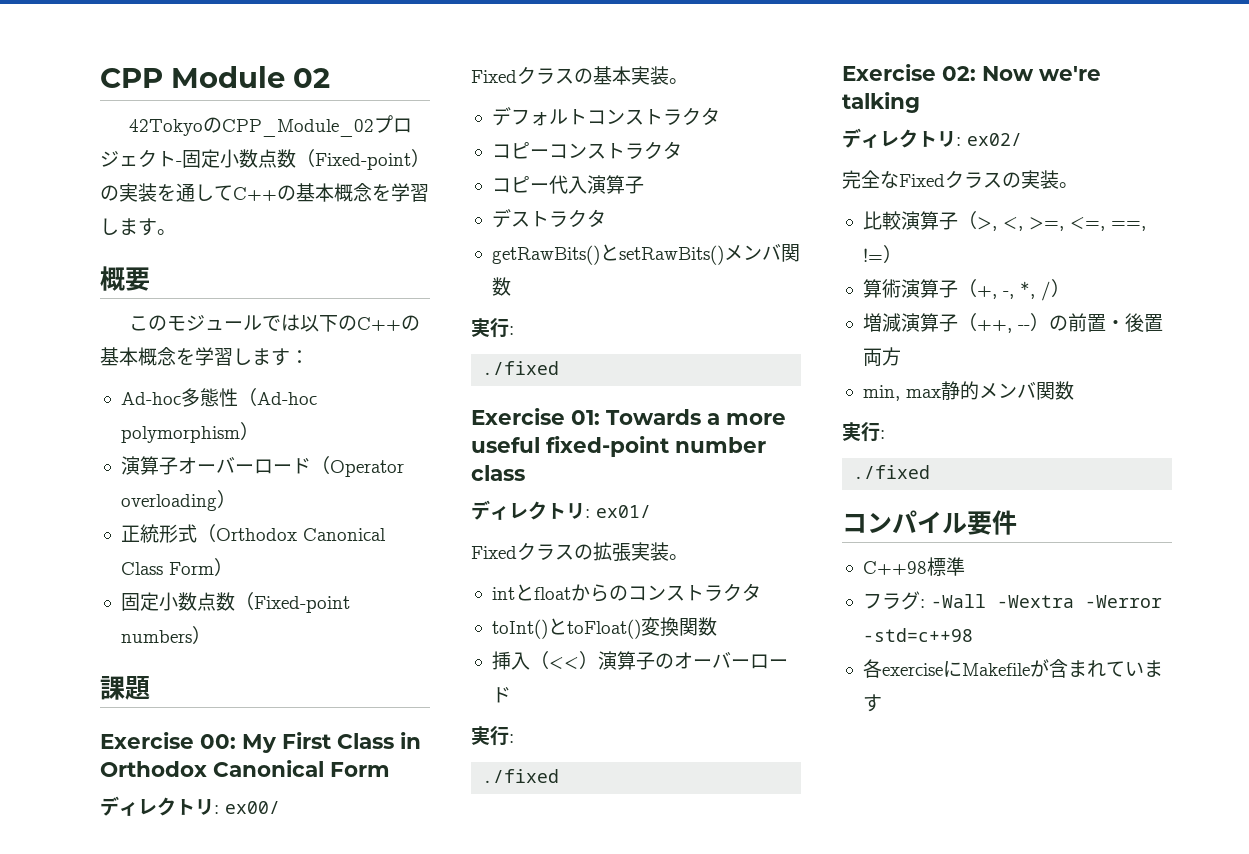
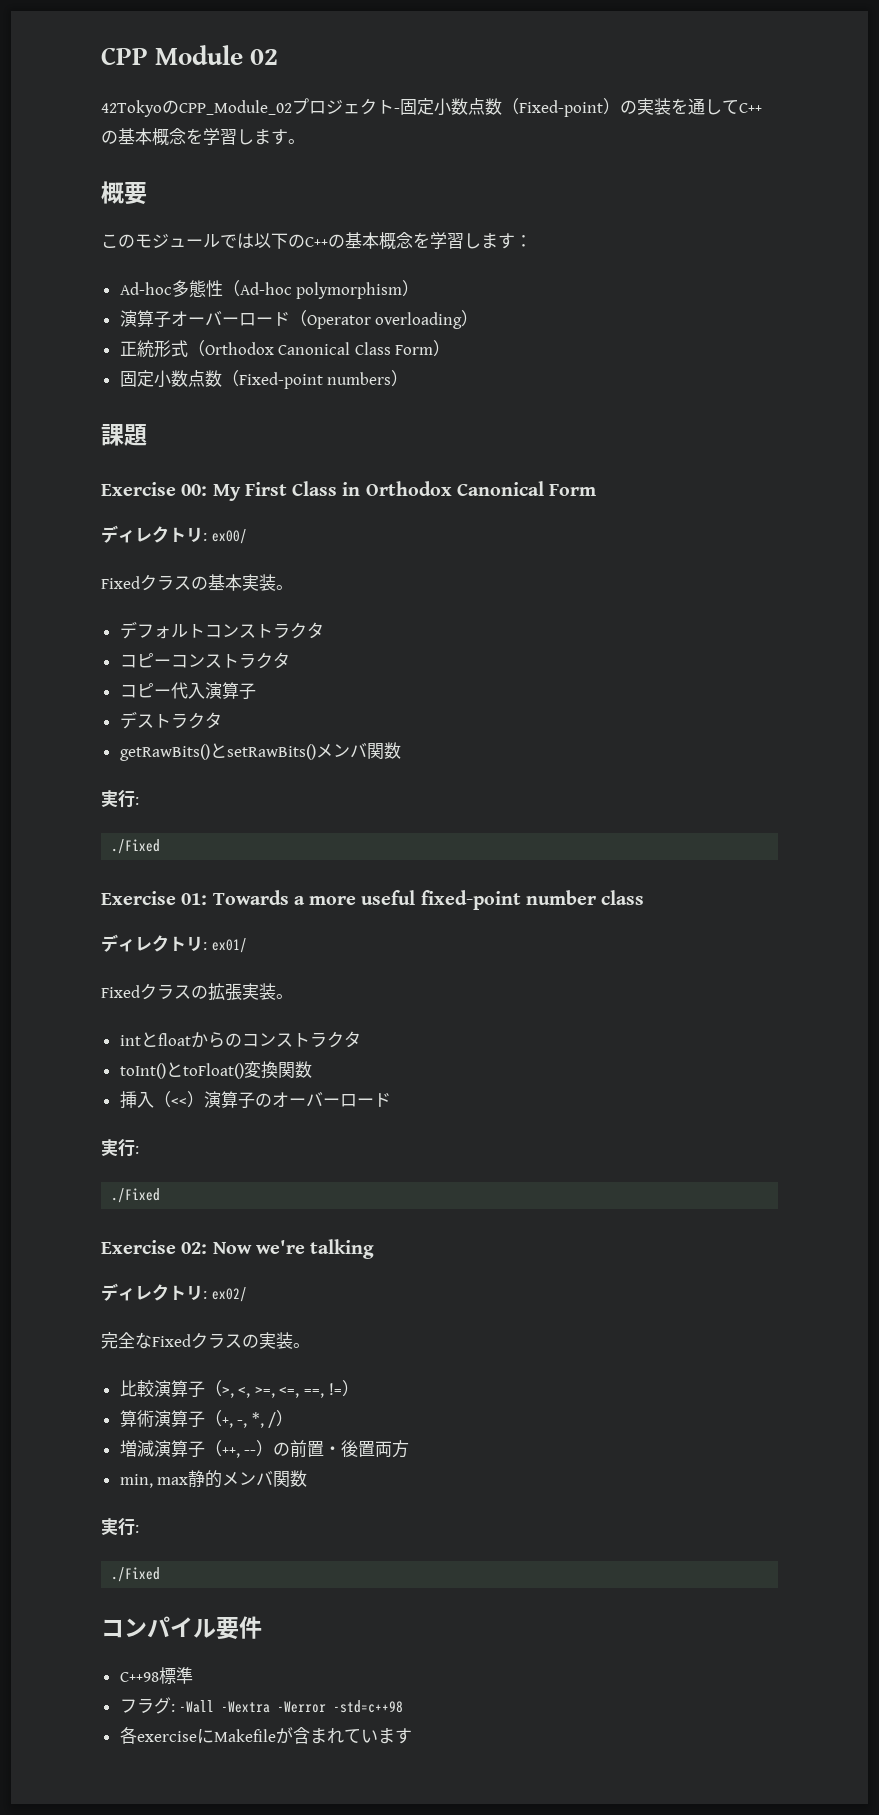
  getRawBits()とsetRawBits()メンバ関数
  実行:
- ./fixed
+ ./Fixed
  挿入（<<）演算子のオーバーロード
  実行:
- ./fixed
+ ./Fixed
  min, max静的メンバ関数
  実行:
- ./fixed
+ ./Fixed

